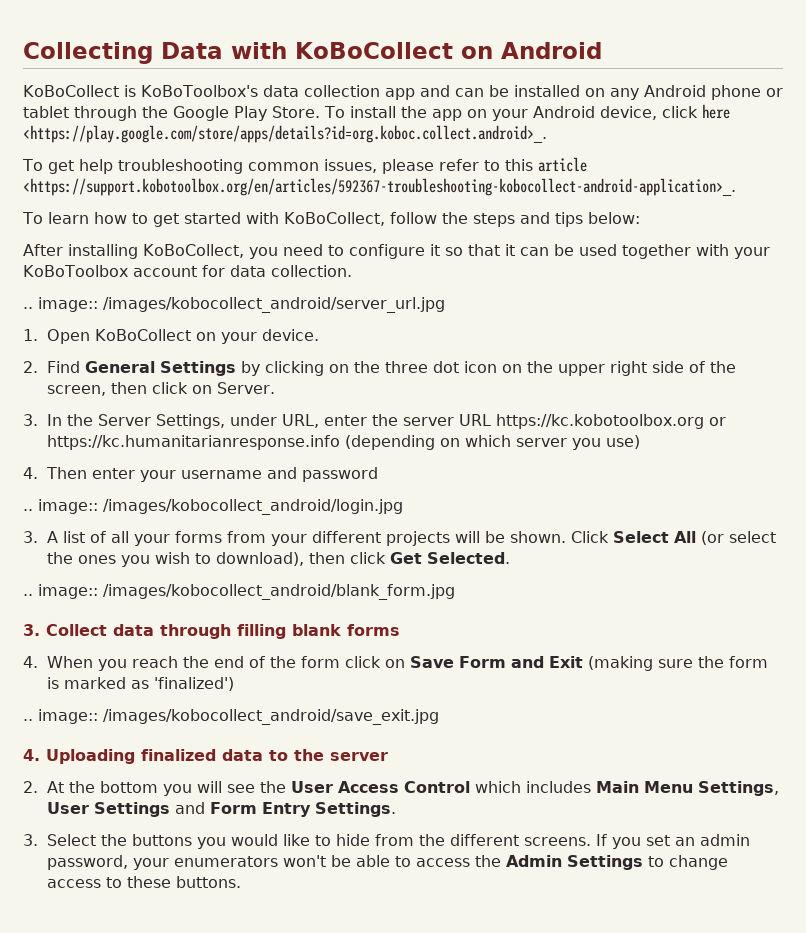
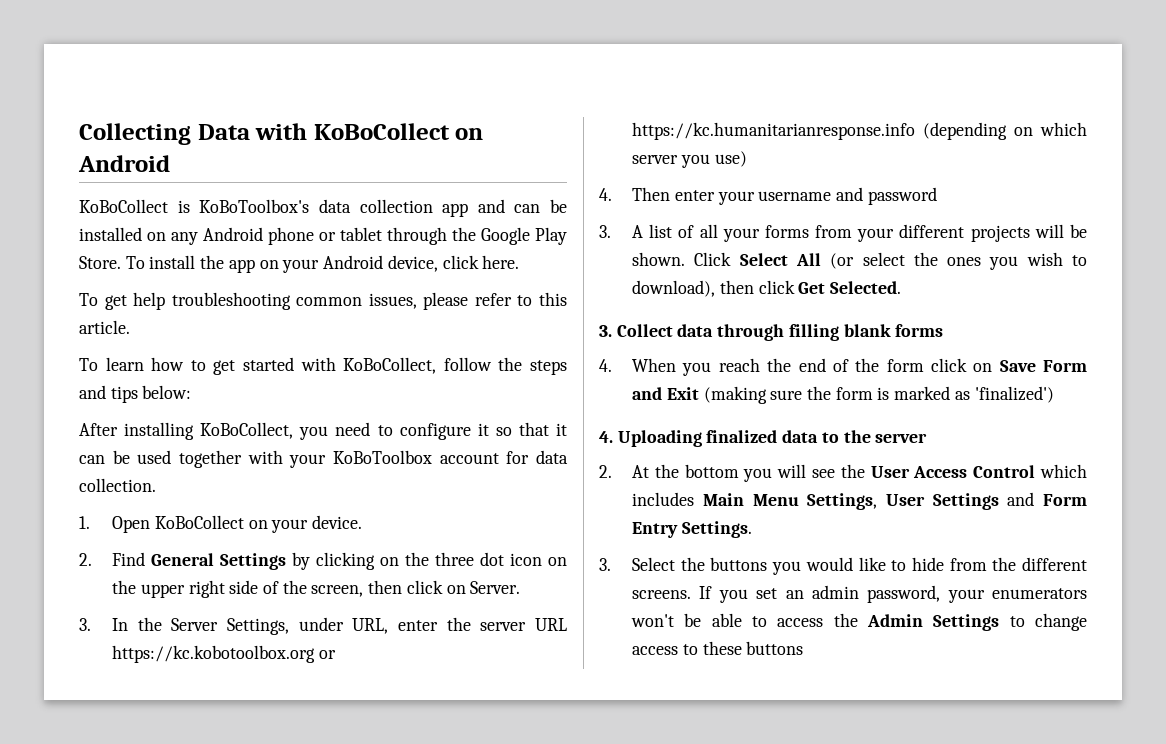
- To install the app on your Android device, click here <https://play.google.com/store/apps/details?id=org.koboc.collect.android>_.
+ To install the app on your Android device, click here.
- To get help troubleshooting common issues, please refer to this article <https://support.kobotoolbox.org/en/articles/592367-troubleshooting-kobocollect-android-application>_.
+ To get help troubleshooting common issues, please refer to this article.
- .. image:: /images/kobocollect_android/server_url.jpg
- .. image:: /images/kobocollect_android/login.jpg
- .. image:: /images/kobocollect_android/blank_form.jpg
- .. image:: /images/kobocollect_android/save_exit.jpg
- If you set an admin password, your enumerators won't be able to access the Admin Settings to change access to these buttons.
+ If you set an admin password, your enumerators won't be able to access the Admin Settings to change access to these buttons

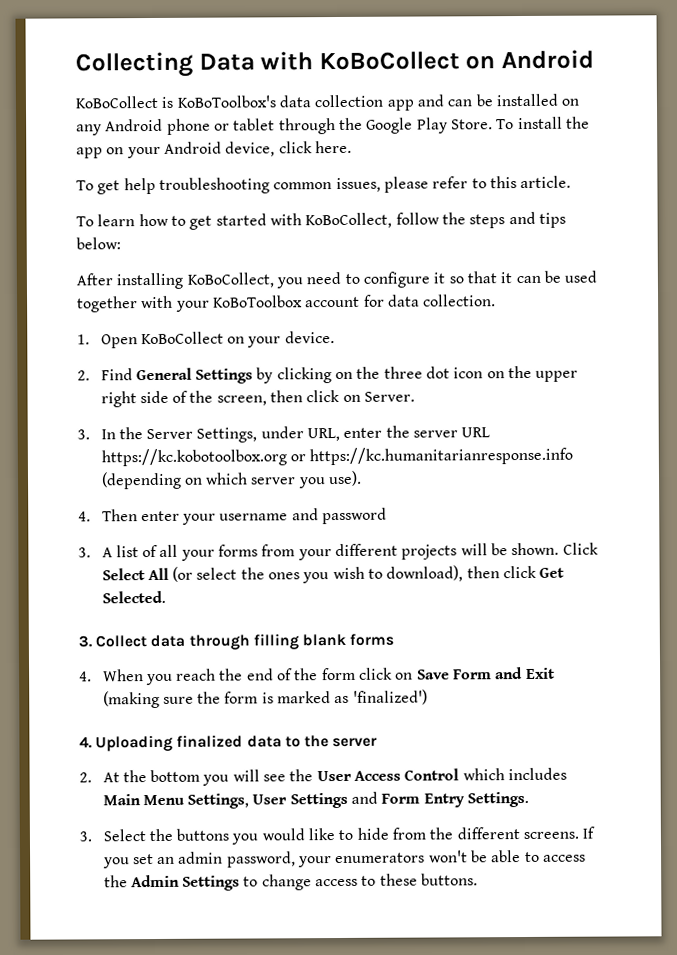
- 3. In the Server Settings, under URL, enter the server URL https://kc.kobotoolbox.org or https://kc.humanitarianresponse.info (depending on which server you use)
+ 3. In the Server Settings, under URL, enter the server URL https://kc.kobotoolbox.org or https://kc.humanitarianresponse.info (depending on which server you use).
- If you set an admin password, your enumerators won't be able to access the Admin Settings to change access to these buttons
+ If you set an admin password, your enumerators won't be able to access the Admin Settings to change access to these buttons.

